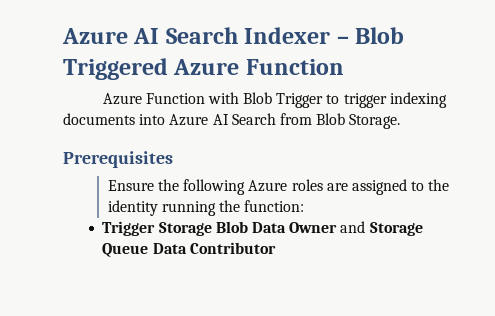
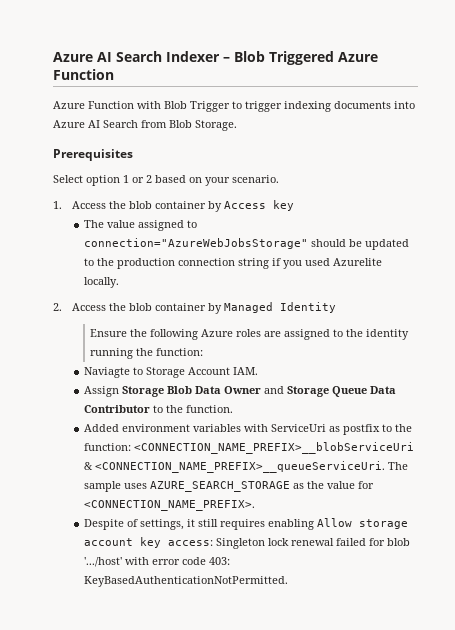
+ Select option 1 or 2 based on your scenario.
+ 1. Access the blob container by Access key
+ The value assigned to connection="AzureWebJobsStorage" should be updated to the production connection string if you used Azurelite locally.
+ 2. Access the blob container by Managed Identity
- Trigger Storage Blob Data Owner and Storage Queue Data Contributor
+ Naviagte to Storage Account IAM.
+ Assign Storage Blob Data Owner and Storage Queue Data Contributor to the function.
+ Added environment variables with ServiceUri as postfix to the function: <CONNECTION_NAME_PREFIX>__blobServiceUri & <CONNECTION_NAME_PREFIX>__queueServiceUri. The sample uses AZURE_SEARCH_STORAGE as the value for <CONNECTION_NAME_PREFIX>.
+ Despite of settings, it still requires enabling Allow storage account key access: Singleton lock renewal failed for blob '.../host' with error code 403: KeyBasedAuthenticationNotPermitted.

